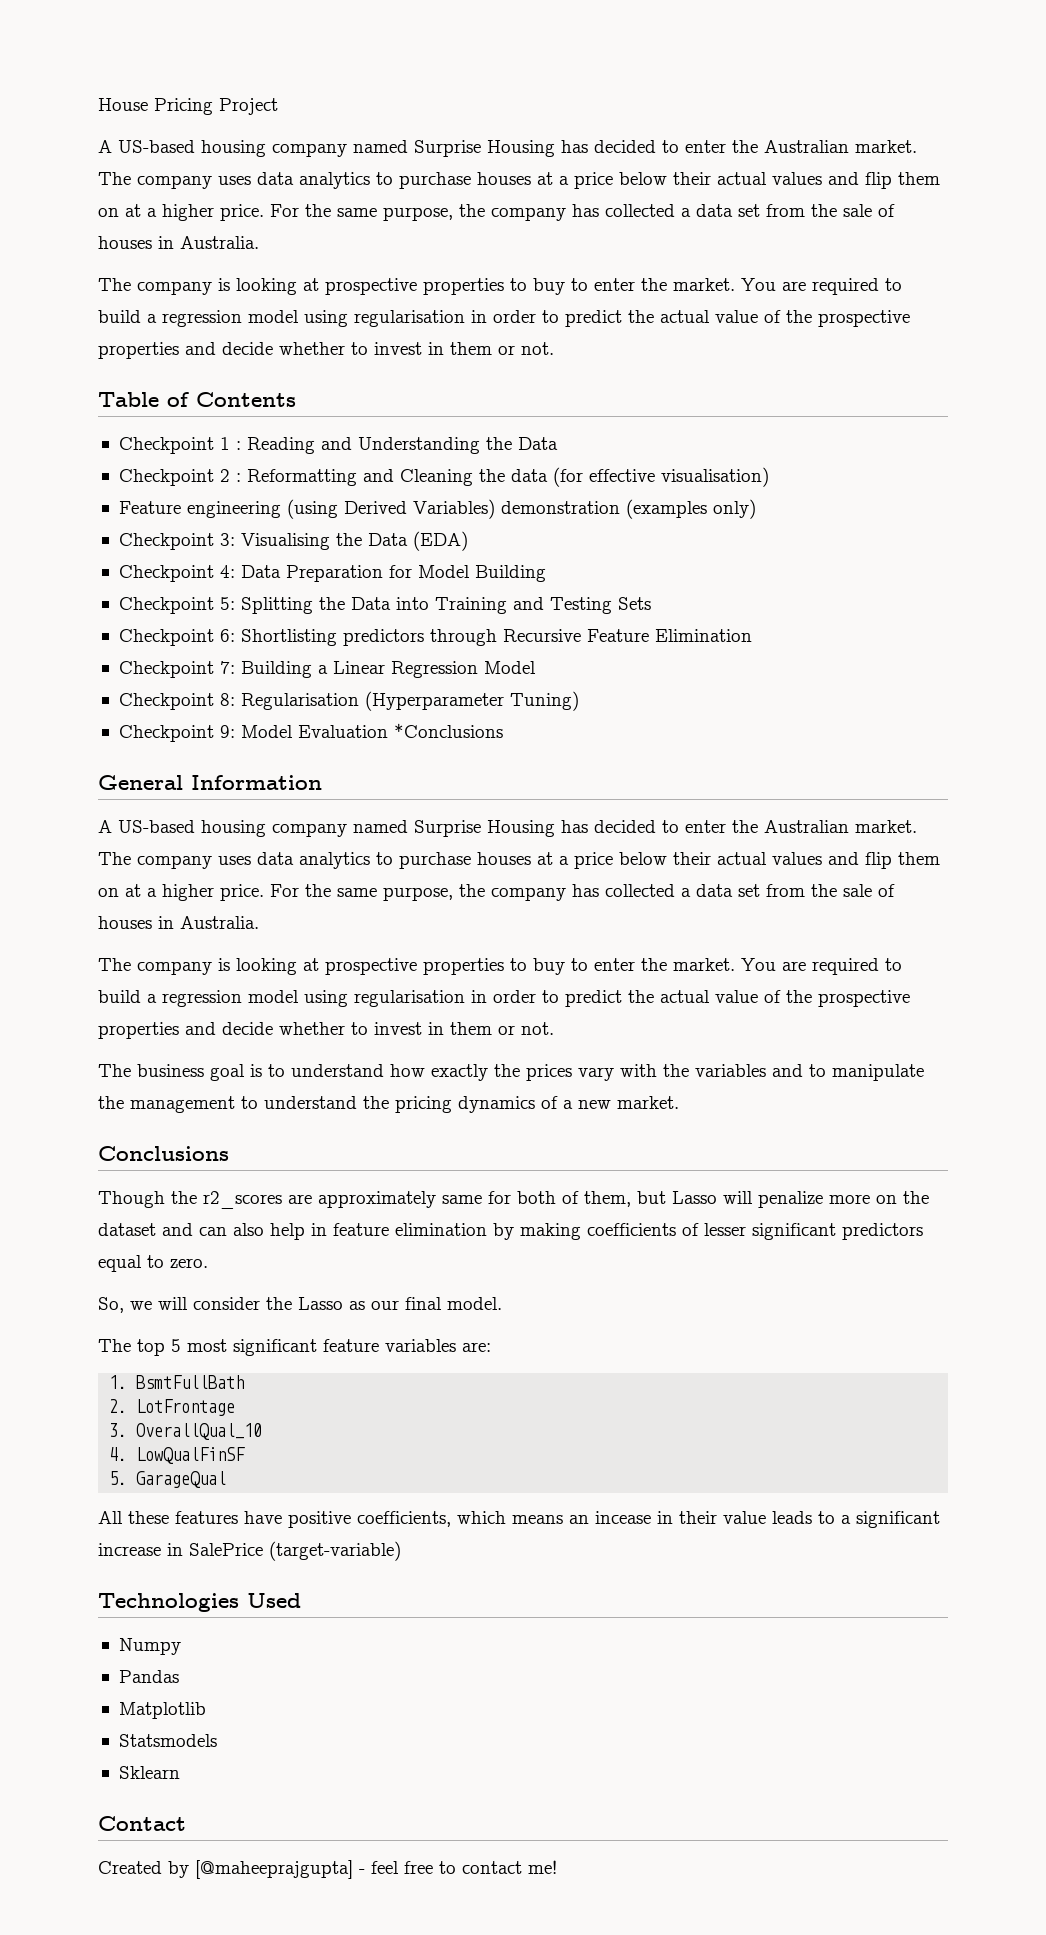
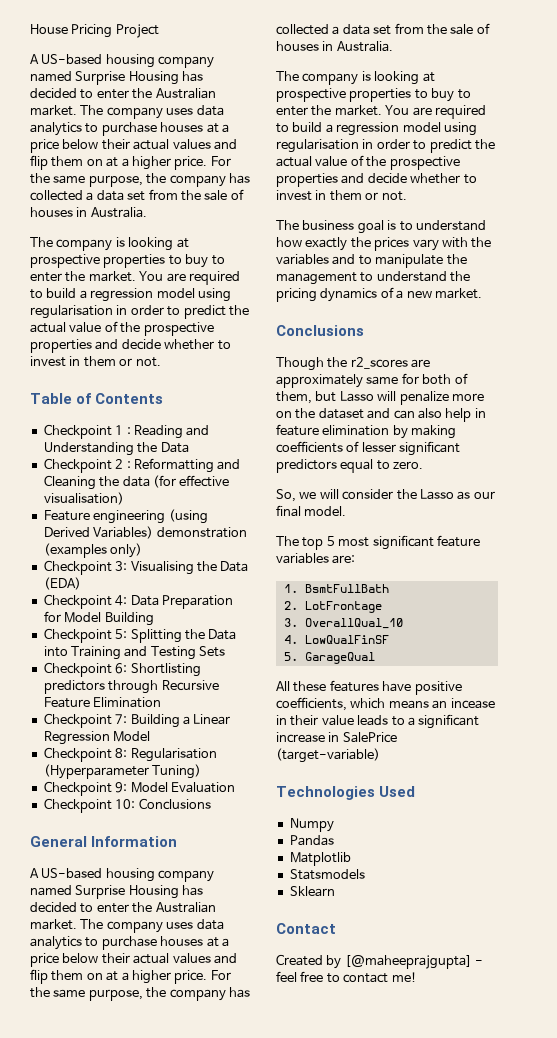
- Checkpoint 9: Model Evaluation *Conclusions
+ Checkpoint 9: Model Evaluation
+ Checkpoint 10: Conclusions

